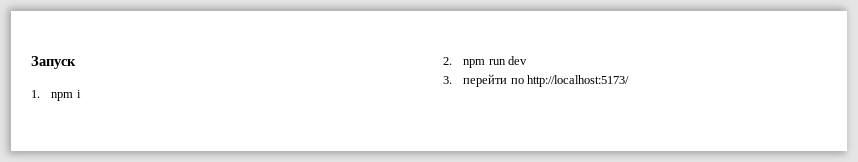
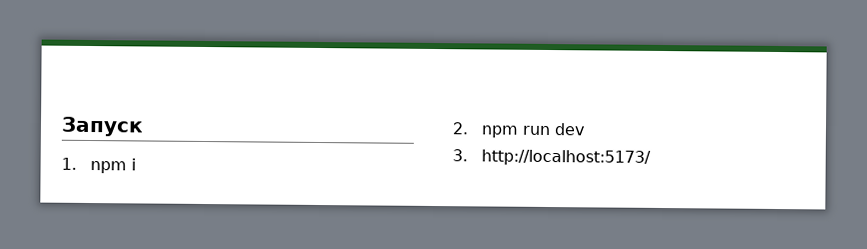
- 3. перейти по http://localhost:5173/
+ 3. http://localhost:5173/

